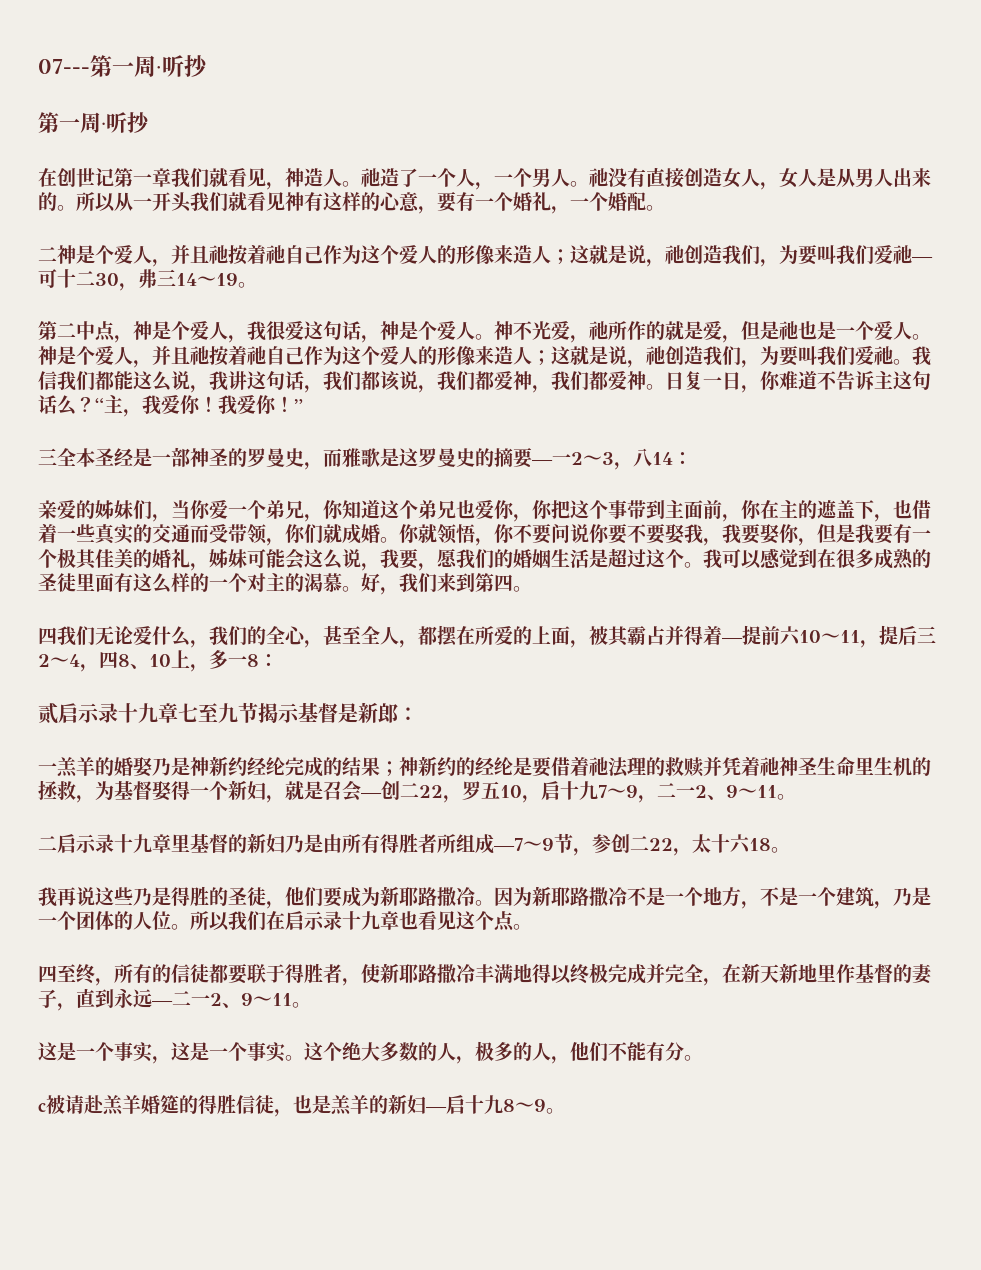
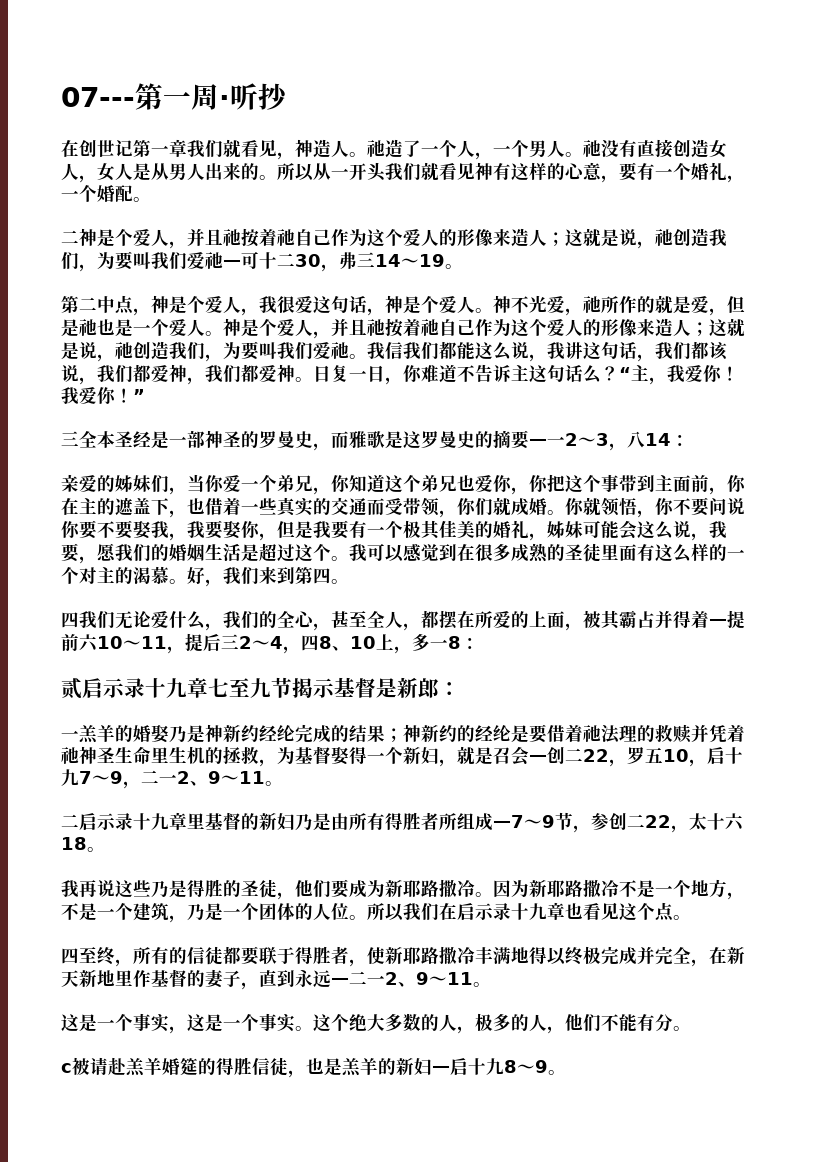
  07---第一周·听抄
- 第一周·听抄

